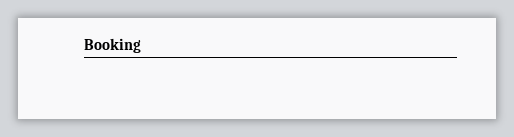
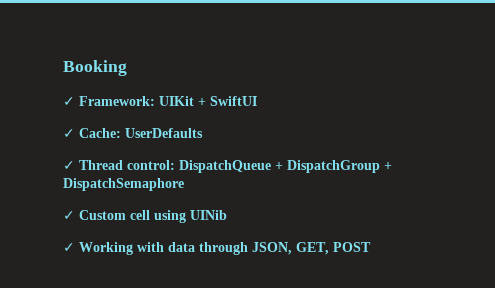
+ ✓ Framework: UIKit + SwiftUI
+ ✓ Cache: UserDefaults
+ ✓ Thread control: DispatchQueue + DispatchGroup + DispatchSemaphore
+ ✓ Custom cell using UINib
+ ✓ Working with data through JSON, GET, POST

